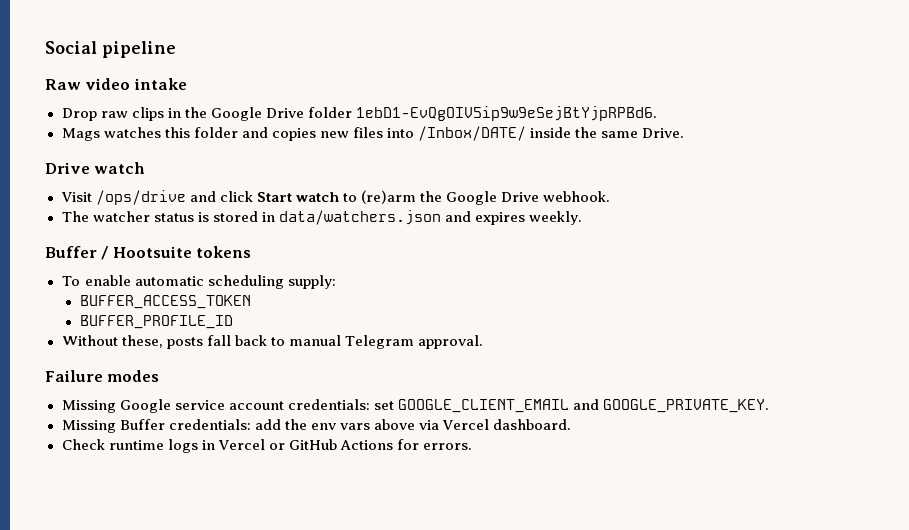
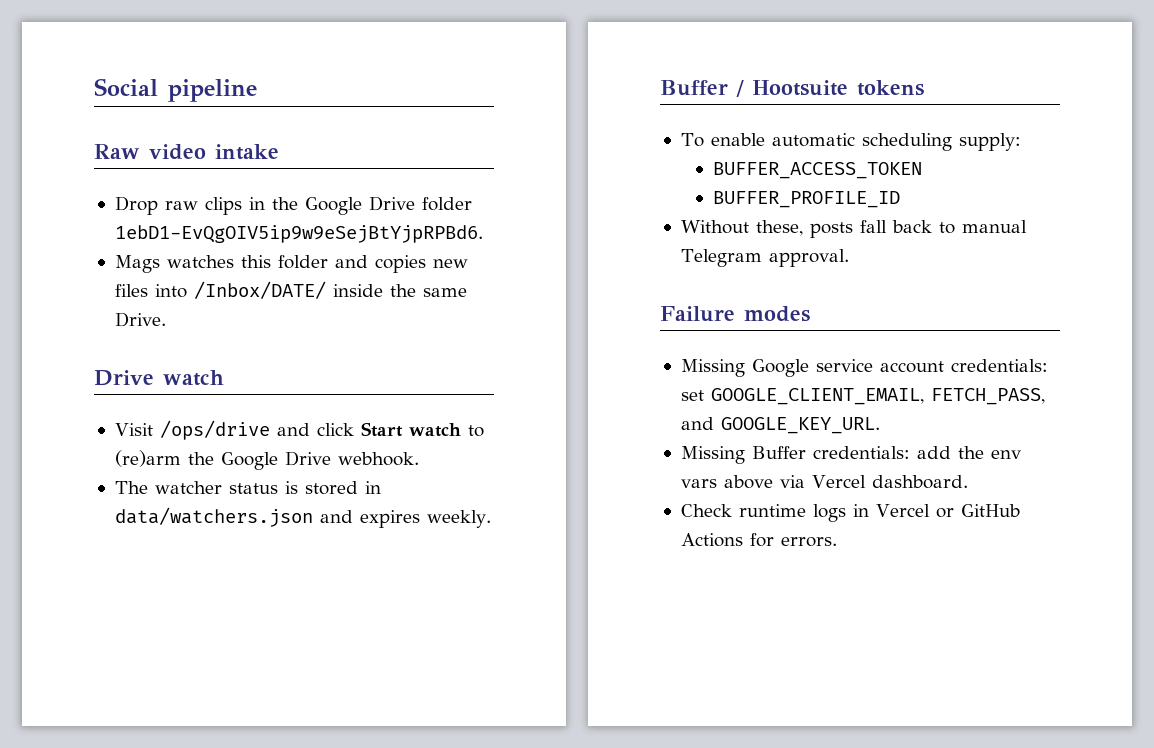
- Missing Google service account credentials: set GOOGLE_CLIENT_EMAIL and GOOGLE_PRIVATE_KEY.
+ Missing Google service account credentials: set GOOGLE_CLIENT_EMAIL, FETCH_PASS, and GOOGLE_KEY_URL.

